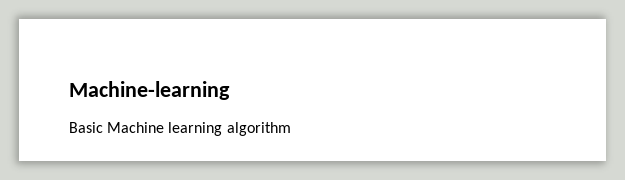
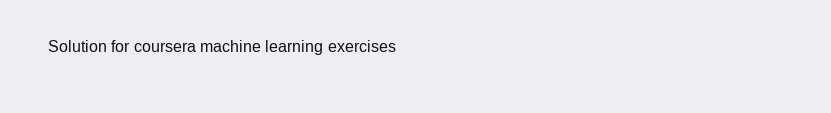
- Machine-learning
- Basic Machine learning algorithm
+ Solution for coursera machine learning exercises

